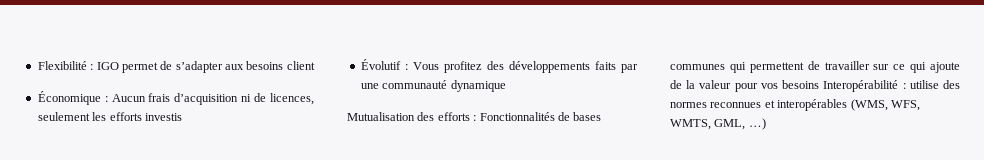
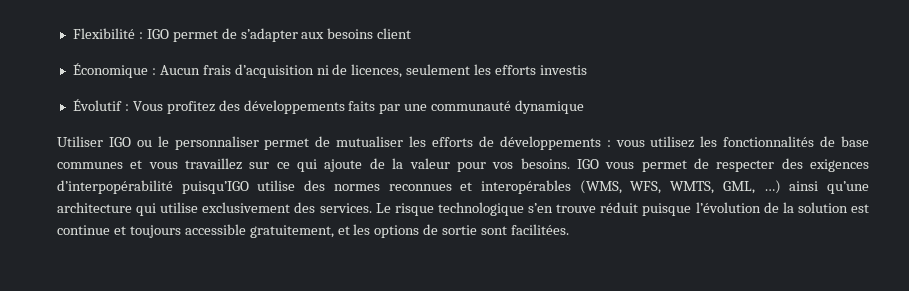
- Mutualisation des efforts : Fonctionnalités de bases communes qui permettent de travailler sur ce qui ajoute de la valeur pour vos besoins Interopérabilité : utilise des normes reconnues et interopérables (WMS, WFS, WMTS, GML, …)
+ Utiliser IGO ou le personnaliser permet de mutualiser les efforts de développements : vous utilisez les fonctionnalités de base communes et vous travaillez sur ce qui ajoute de la valeur pour vos besoins. IGO vous permet de respecter des exigences d’interpopérabilité puisqu’IGO utilise des normes reconnues et interopérables (WMS, WFS, WMTS, GML, …) ainsi qu’une architecture qui utilise exclusivement des services. Le risque technologique s’en trouve réduit puisque l’évolution de la solution est continue et toujours accessible gratuitement, et les options de sortie sont facilitées.

